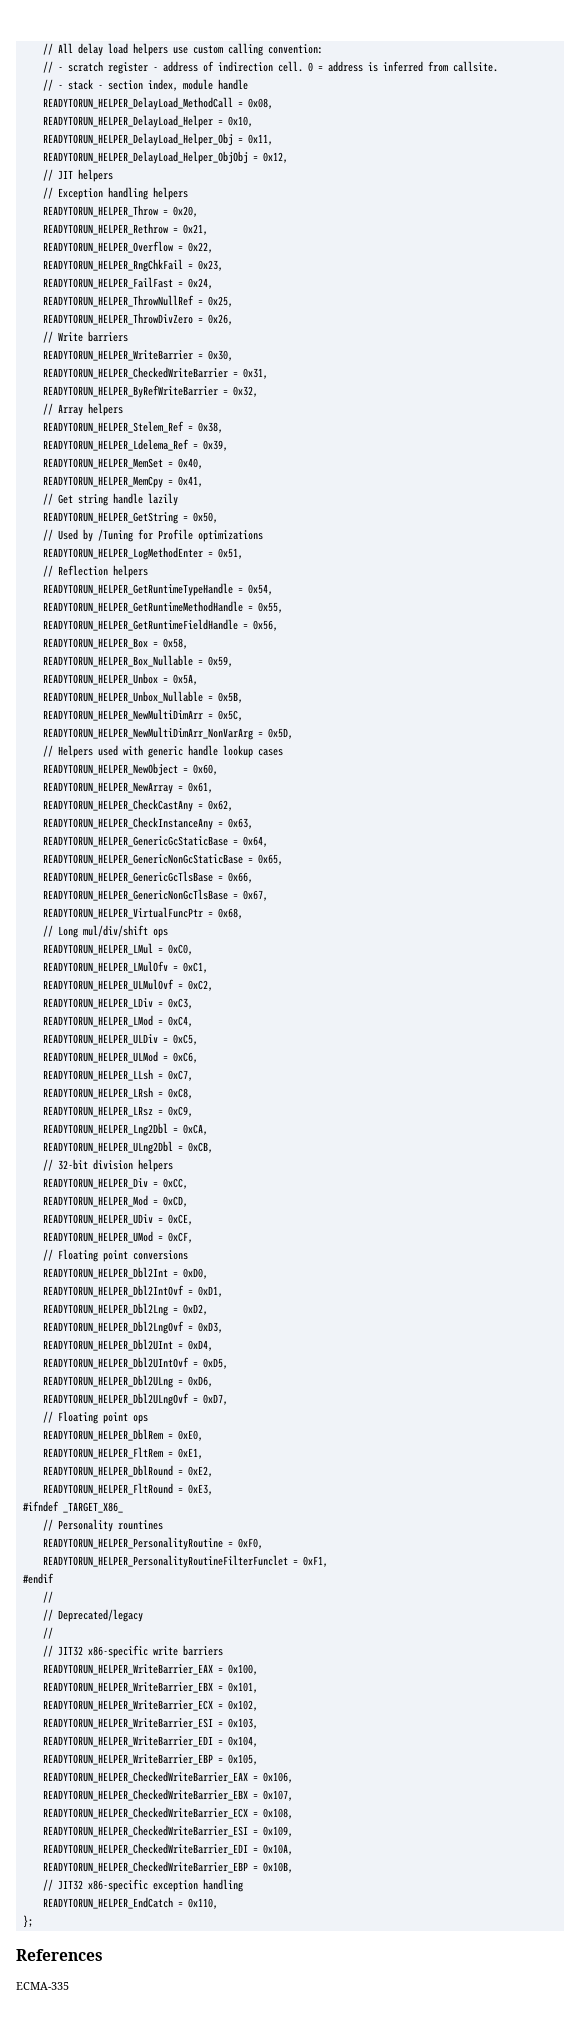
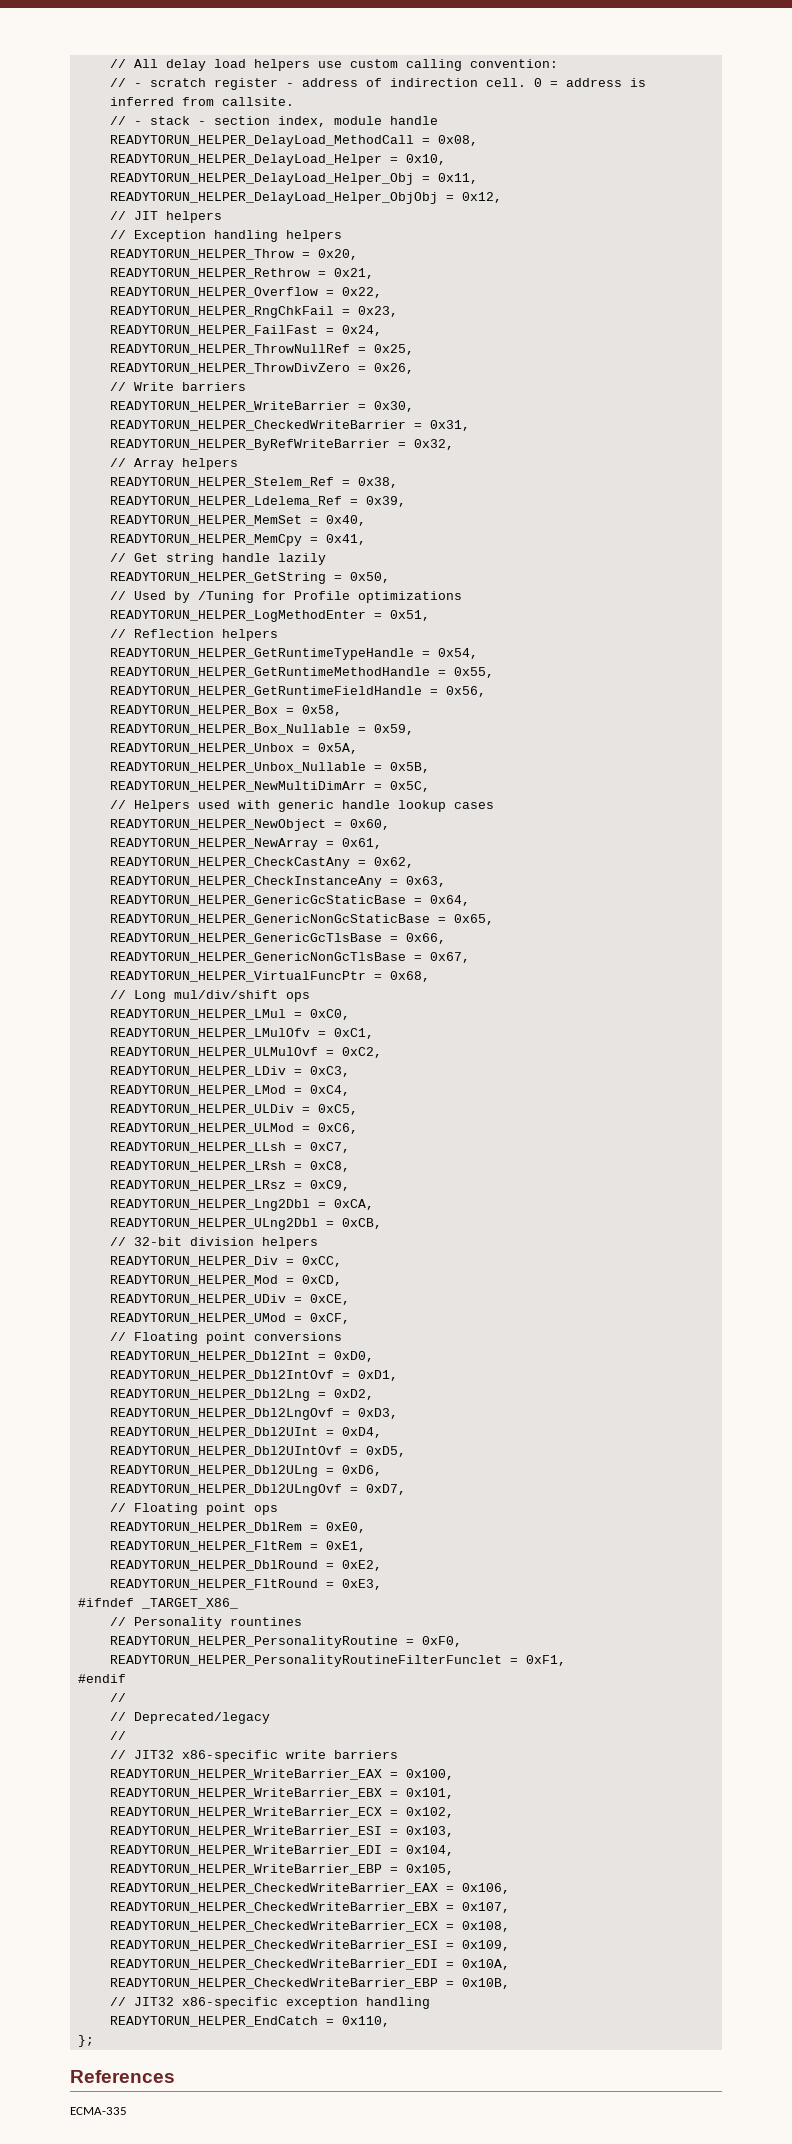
- READYTORUN_HELPER_NewMultiDimArr_NonVarArg = 0x5D,

